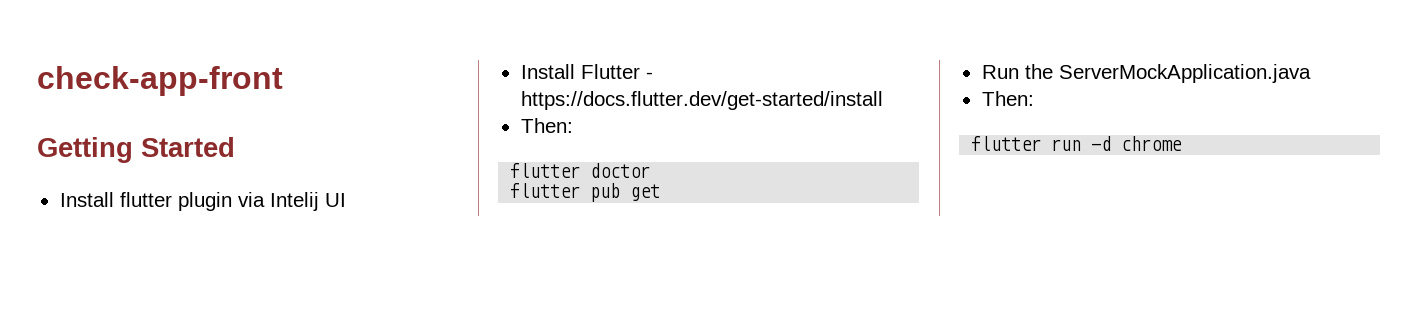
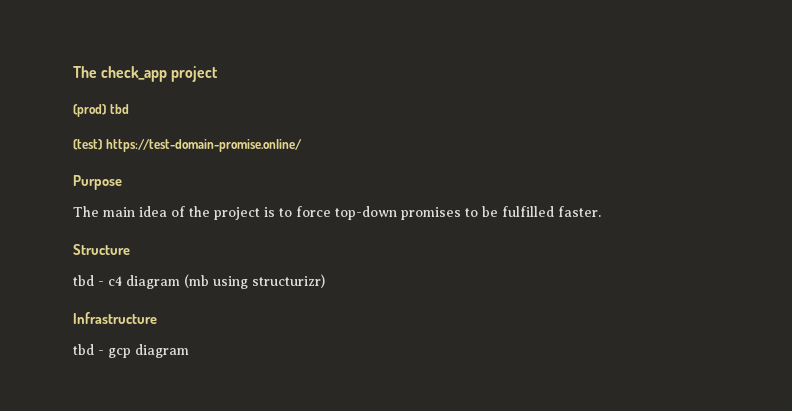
- check-app-front
- Getting Started
- Install flutter plugin via Intelij UI
- Install Flutter - https://docs.flutter.dev/get-started/install
- Then:
- flutter doctor
- flutter pub get
- Run the ServerMockApplication.java
- Then:
- flutter run -d chrome
+ The check_app project
+ (prod) tbd
+ (test) https://test-domain-promise.online/
+ Purpose
+ The main idea of the project is to force top-down promises to be fulfilled faster.
+ Structure
+ tbd - c4 diagram (mb using structurizr)
+ Infrastructure
+ tbd - gcp diagram

